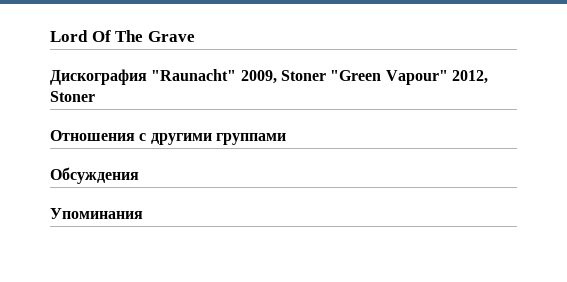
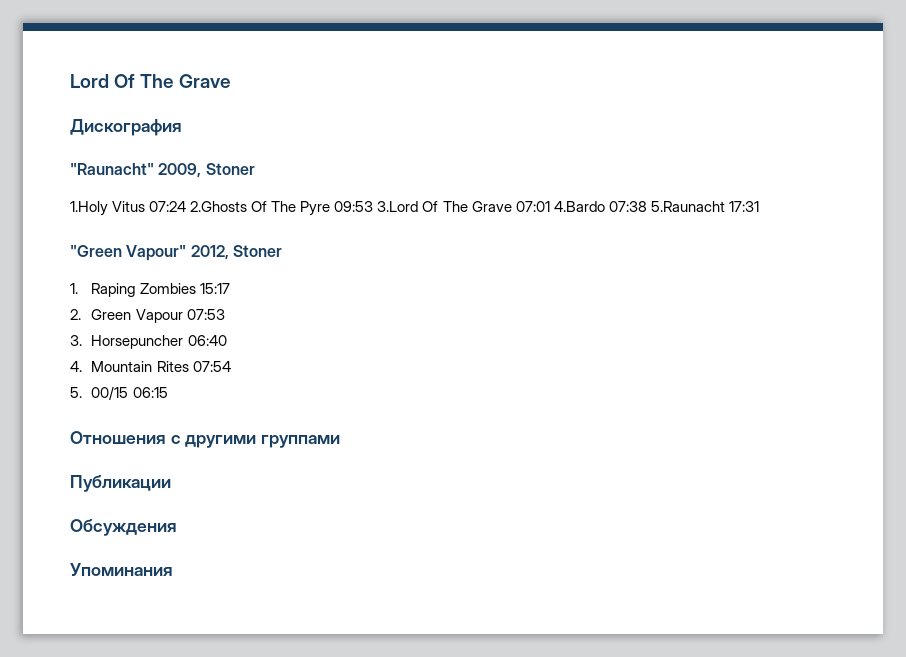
- Дискография "Raunacht" 2009, Stoner "Green Vapour" 2012, Stoner
+ Дискография
+ "Raunacht" 2009, Stoner
+ 1.Holy Vitus 07:24 2.Ghosts Of The Pyre 09:53 3.Lord Of The Grave 07:01 4.Bardo 07:38 5.Raunacht 17:31
+ "Green Vapour" 2012, Stoner
+ 1. Raping Zombies 15:17
+ 2. Green Vapour 07:53
+ 3. Horsepuncher 06:40
+ 4. Mountain Rites 07:54
+ 5. 00/15 06:15
+ Публикации

